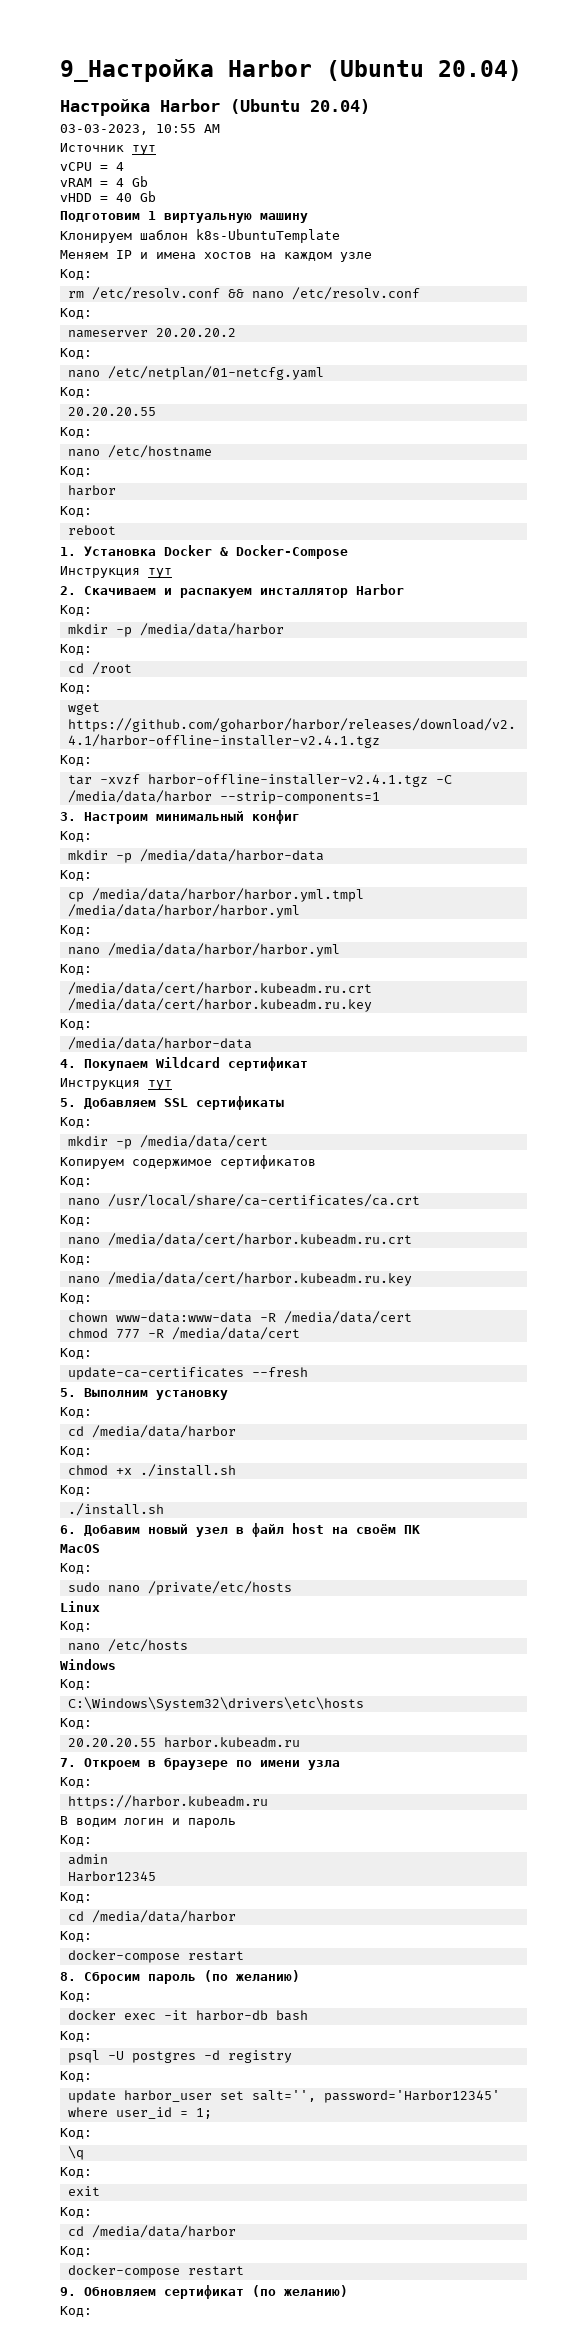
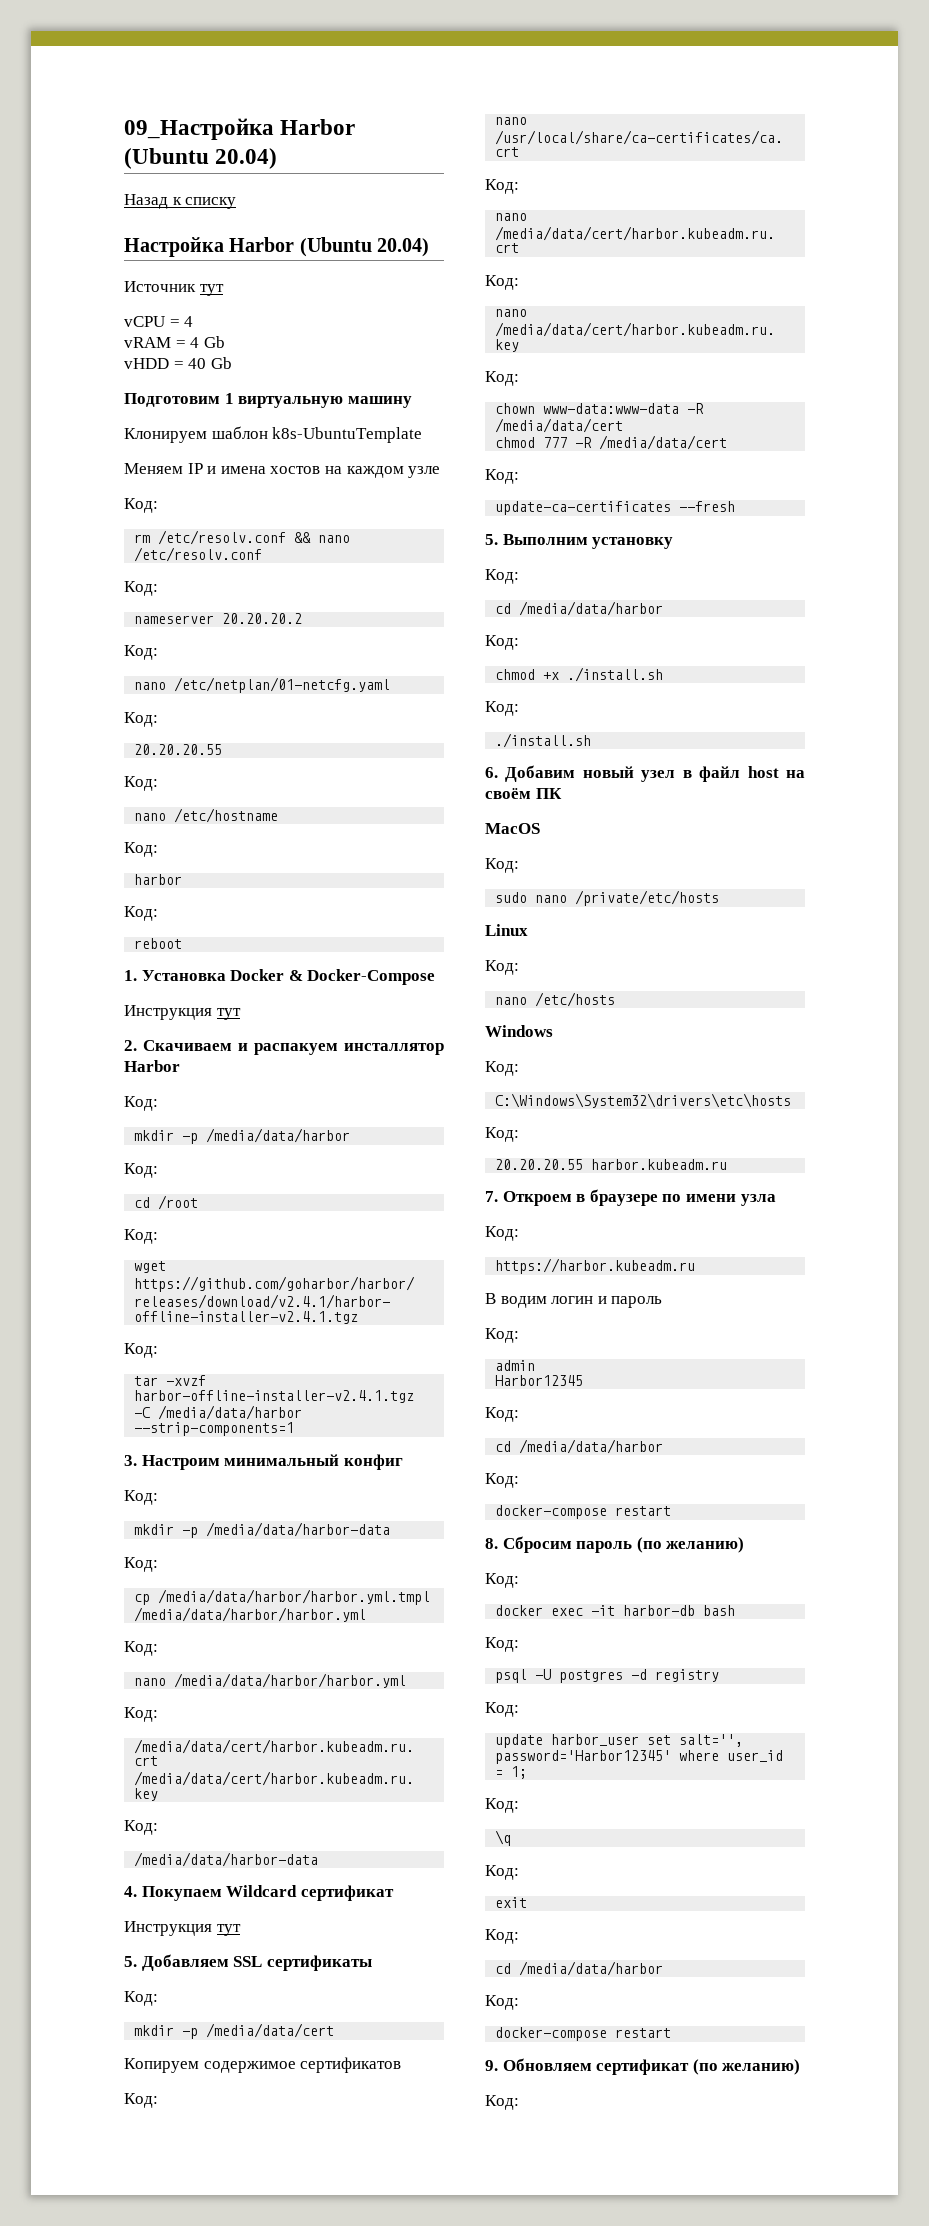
- 9_Настройка Harbor (Ubuntu 20.04)
+ 09_Настройка Harbor (Ubuntu 20.04)
+ Назад к списку
- 03-03-2023, 10:55 AM

